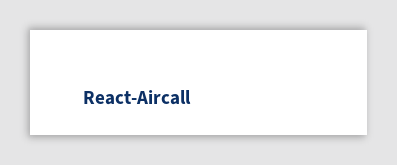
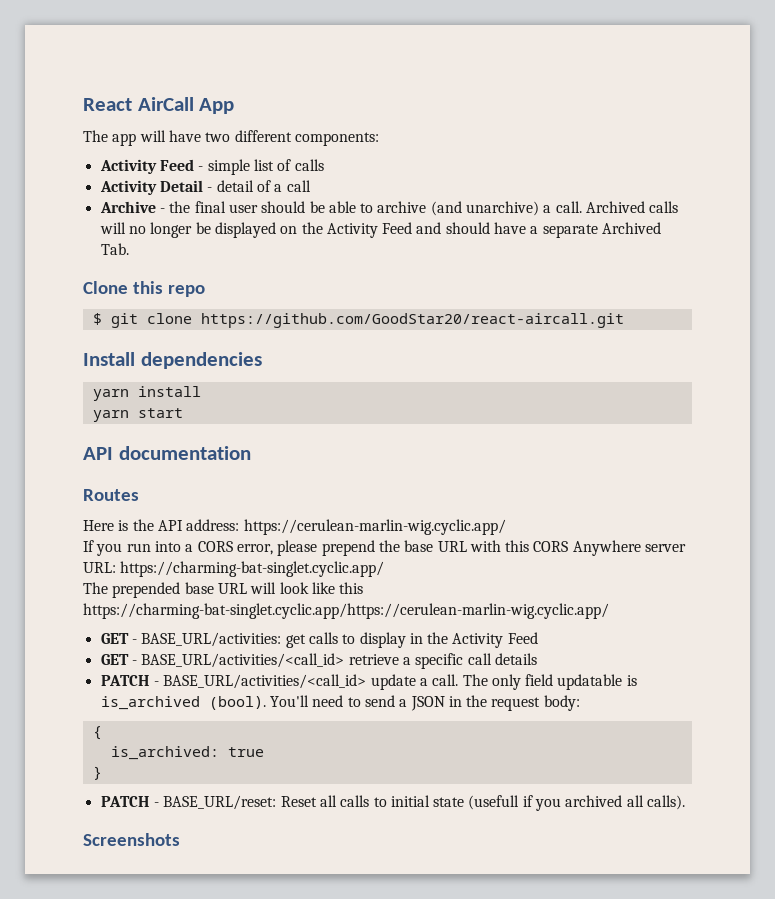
- React-Aircall
+ React AirCall App
+ The app will have two different components:
+ Activity Feed - simple list of calls
+ Activity Detail - detail of a call
+ Archive - the final user should be able to archive (and unarchive) a call. Archived calls will no longer be displayed on the Activity Feed and should have a separate Archived Tab.
+ Clone this repo
+ $ git clone https://github.com/GoodStar20/react-aircall.git
+ Install dependencies
+ yarn install
+ yarn start
+ API documentation
+ Routes
+ Here is the API address: https://cerulean-marlin-wig.cyclic.app/
+ If you run into a CORS error, please prepend the base URL with this CORS Anywhere server URL: https://charming-bat-singlet.cyclic.app/
+ The prepended base URL will look like this https://charming-bat-singlet.cyclic.app/https://cerulean-marlin-wig.cyclic.app/
+ GET - BASE_URL/activities: get calls to display in the Activity Feed
+ GET - BASE_URL/activities/<call_id> retrieve a specific call details
+ PATCH - BASE_URL/activities/<call_id> update a call. The only field updatable is is_archived (bool). You'll need to send a JSON in the request body:
+ {
+ is_archived: true
+ }
+ PATCH - BASE_URL/reset: Reset all calls to initial state (usefull if you archived all calls).
+ Screenshots

